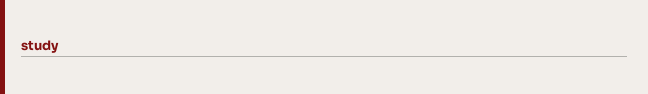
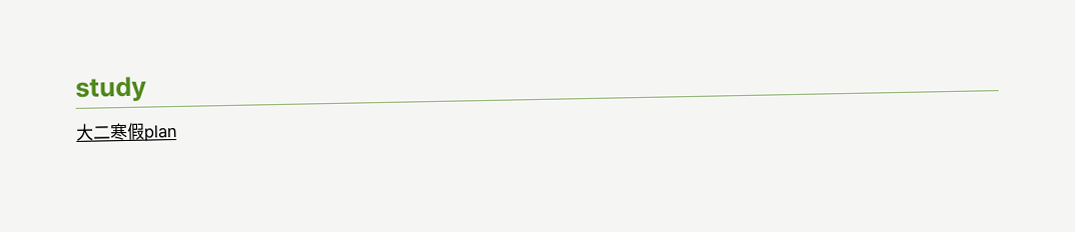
+ 大二寒假plan

